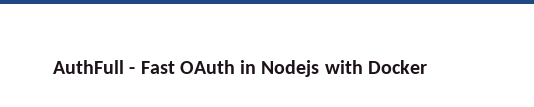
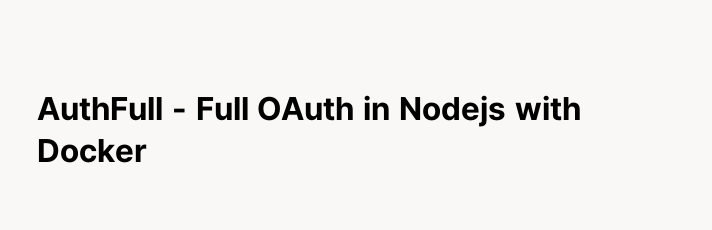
- AuthFull - Fast OAuth in Nodejs with Docker
+ AuthFull - Full OAuth in Nodejs with Docker

